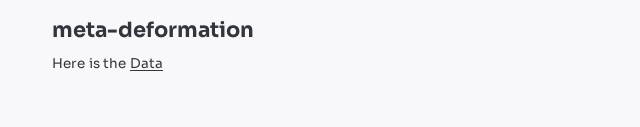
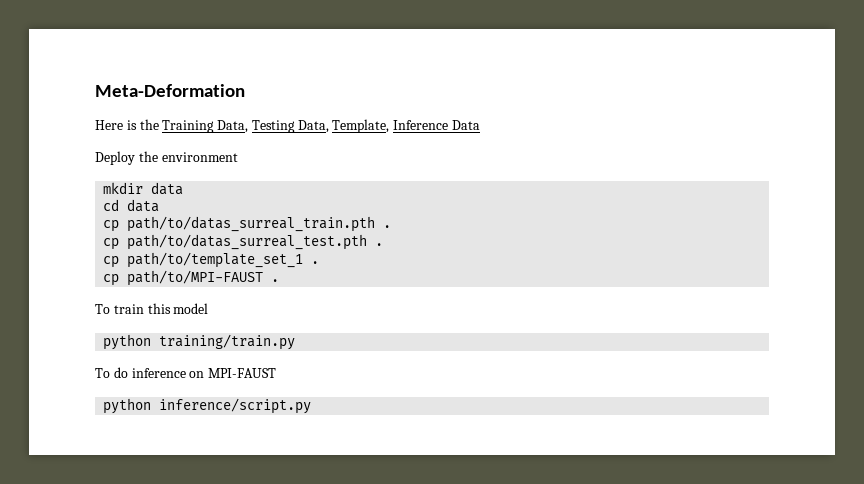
- meta-deformation
+ Meta-Deformation
- Here is the Data
+ Here is the Training Data, Testing Data, Template, Inference Data
+ Deploy the environment
+ mkdir data
+ cd data
+ cp path/to/datas_surreal_train.pth .
+ cp path/to/datas_surreal_test.pth .
+ cp path/to/template_set_1 .
+ cp path/to/MPI-FAUST .
+ To train this model
+ python training/train.py
+ To do inference on MPI-FAUST
+ python inference/script.py

